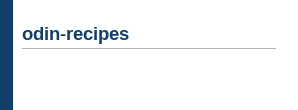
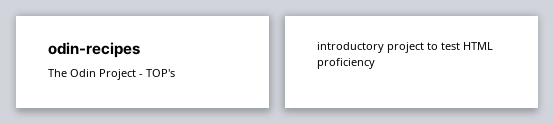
+ The Odin Project - TOP's introductory project to test HTML proficiency

